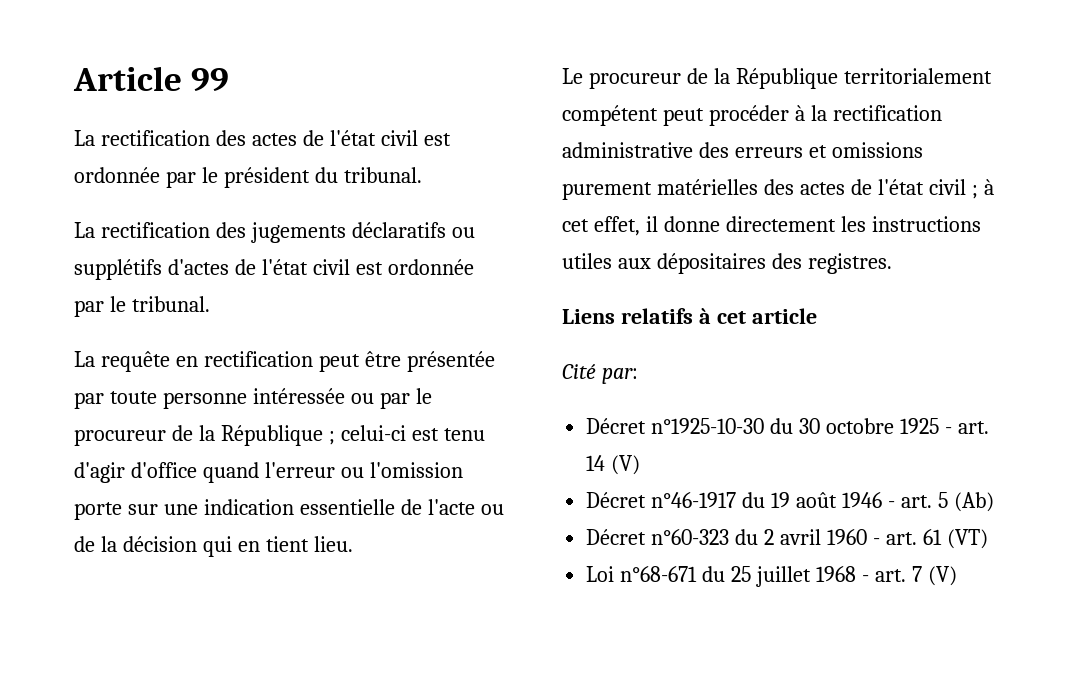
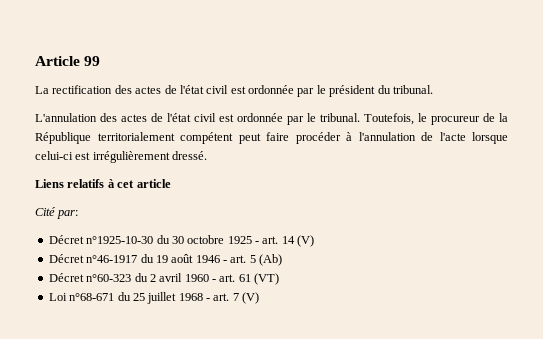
- La rectification des jugements déclaratifs ou supplétifs d'actes de l'état civil est ordonnée par le tribunal.
- La requête en rectification peut être présentée par toute personne intéressée ou par le procureur de la République ; celui-ci est tenu d'agir d'office quand l'erreur ou l'omission porte sur une indication essentielle de l'acte ou de la décision qui en tient lieu.
- Le procureur de la République territorialement compétent peut procéder à la rectification administrative des erreurs et omissions purement matérielles des actes de l'état civil ; à cet effet, il donne directement les instructions utiles aux dépositaires des registres.
+ L'annulation des actes de l'état civil est ordonnée par le tribunal. Toutefois, le procureur de la République territorialement compétent peut faire procéder à l'annulation de l'acte lorsque celui-ci est irrégulièrement dressé.

